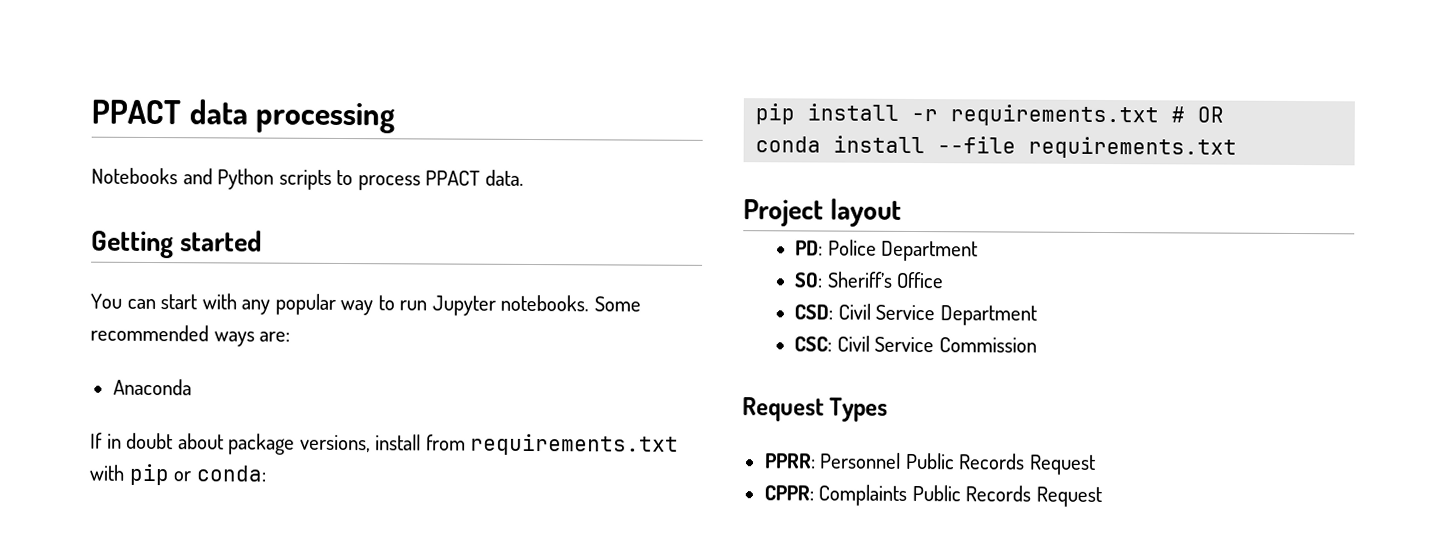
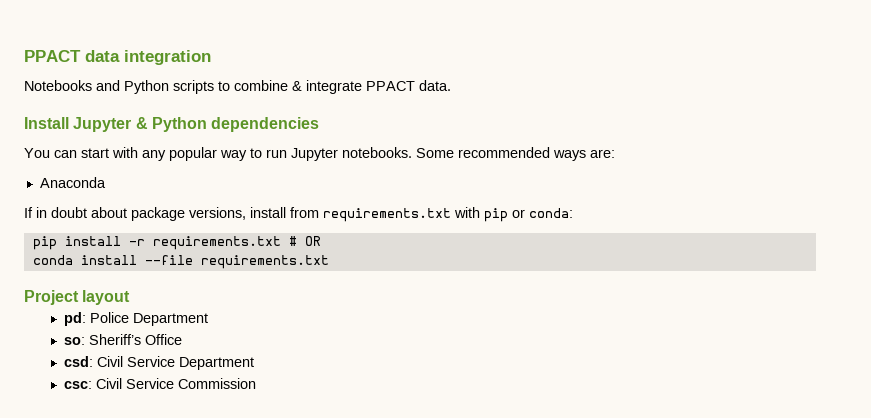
- PPACT data processing
+ PPACT data integration
- Notebooks and Python scripts to process PPACT data.
+ Notebooks and Python scripts to combine & integrate PPACT data.
- Getting started
+ Install Jupyter & Python dependencies
- PD: Police Department
+ pd: Police Department
- SO: Sheriff’s Office
+ so: Sheriff’s Office
- CSD: Civil Service Department
+ csd: Civil Service Department
- CSC: Civil Service Commission
+ csc: Civil Service Commission
- Request Types
- PPRR: Personnel Public Records Request
- CPPR: Complaints Public Records Request

